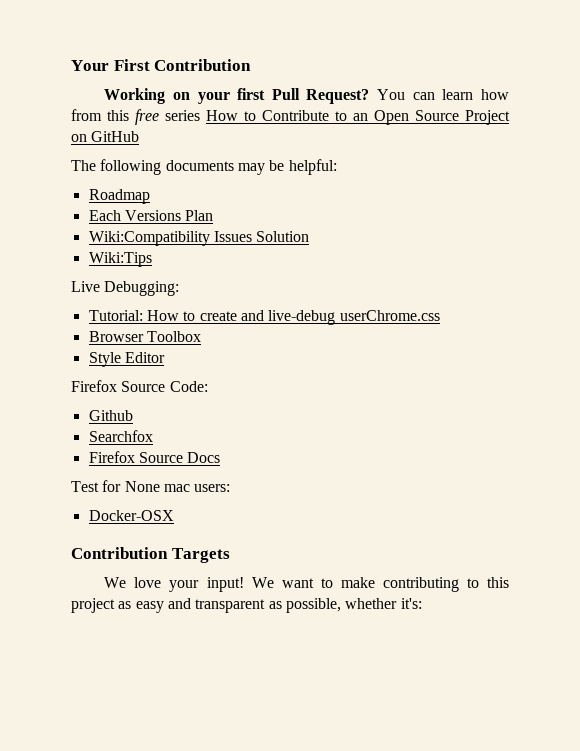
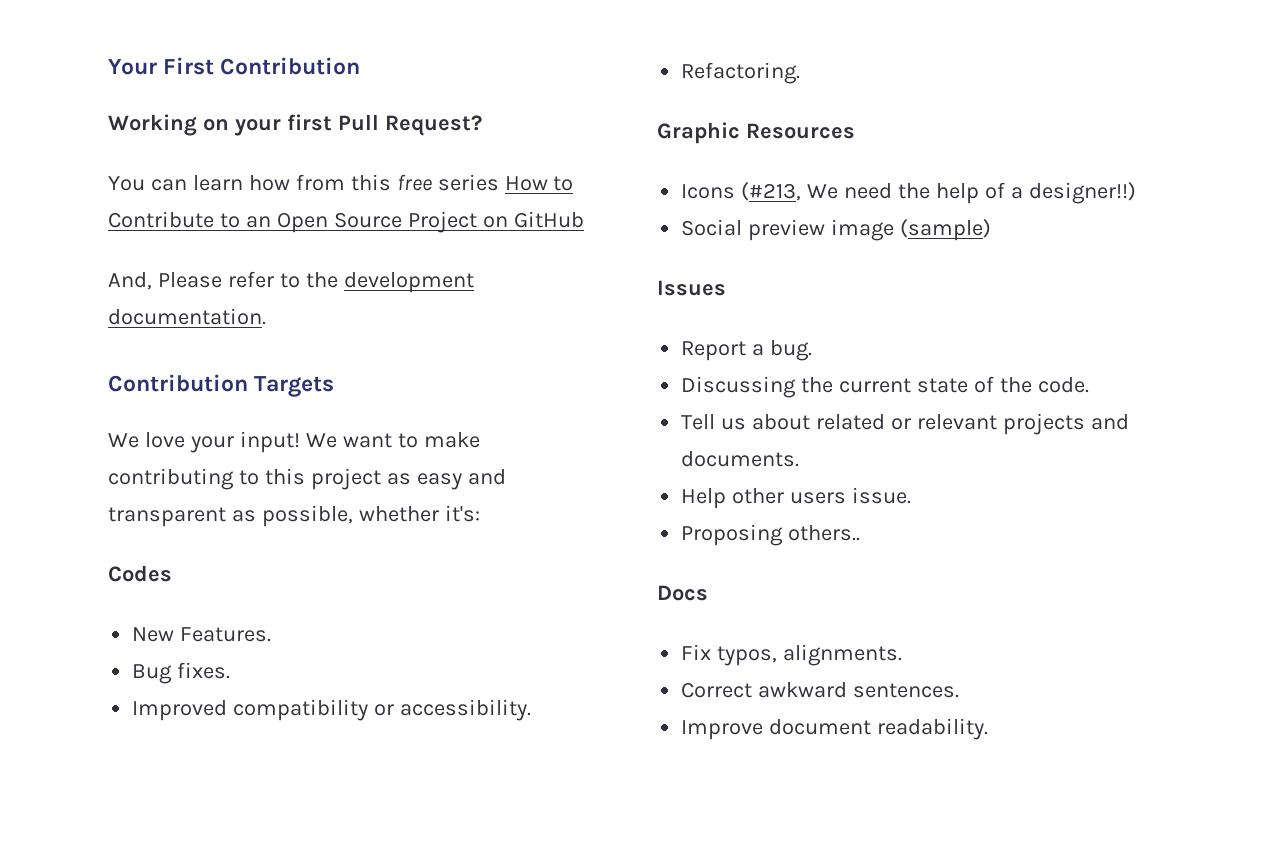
- Working on your first Pull Request? You can learn how from this free series How to Contribute to an Open Source Project on GitHub
+ Working on your first Pull Request?
+ You can learn how from this free series How to Contribute to an Open Source Project on GitHub
- The following documents may be helpful:
- Roadmap
- Each Versions Plan
- Wiki:Compatibility Issues Solution
- Wiki:Tips
- Live Debugging:
- Tutorial: How to create and live-debug userChrome.css
- Browser Toolbox
- Style Editor
- Firefox Source Code:
- Github
- Searchfox
- Firefox Source Docs
- Test for None mac users:
- Docker-OSX
+ And, Please refer to the development documentation.
+ Codes
+ New Features.
+ Bug fixes.
+ Improved compatibility or accessibility.
+ Refactoring.
+ Graphic Resources
+ Icons (#213, We need the help of a designer!!)
+ Social preview image (sample)
+ Issues
+ Report a bug.
+ Discussing the current state of the code.
+ Tell us about related or relevant projects and documents.
+ Help other users issue.
+ Proposing others..
+ Docs
+ Fix typos, alignments.
+ Correct awkward sentences.
+ Improve document readability.

